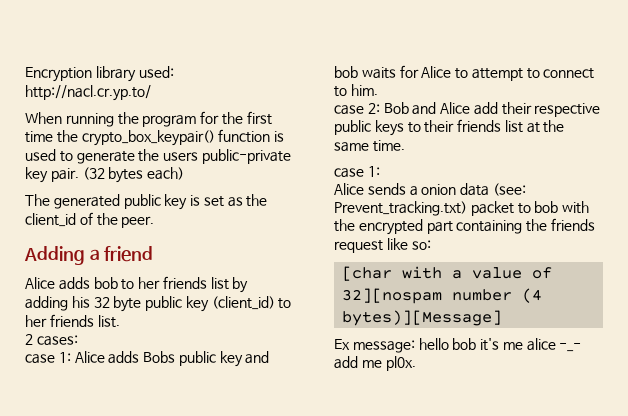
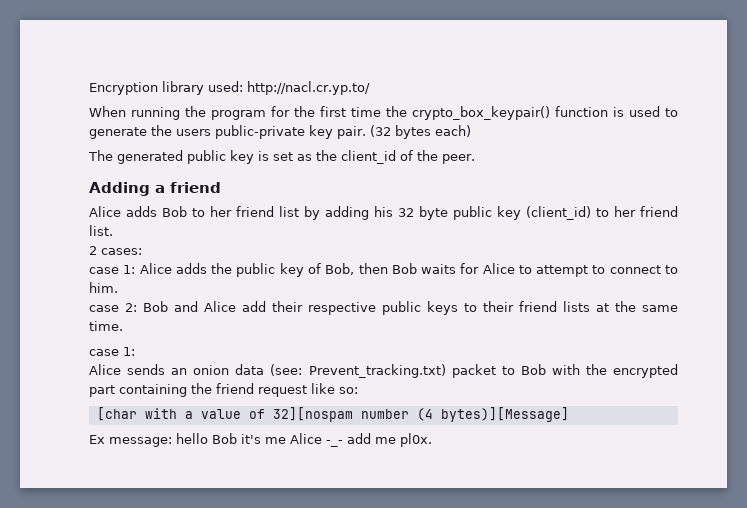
- Alice adds bob to her friends list by adding his 32 byte public key (client_id) to her friends list.
+ Alice adds Bob to her friend list by adding his 32 byte public key (client_id) to her friend list.
- case 1: Alice adds Bobs public key and bob waits for Alice to attempt to connect to him.
+ case 1: Alice adds the public key of Bob, then Bob waits for Alice to attempt to connect to him.
- case 2: Bob and Alice add their respective public keys to their friends list at the same time.
+ case 2: Bob and Alice add their respective public keys to their friend lists at the same time.
- Alice sends a onion data (see: Prevent_tracking.txt) packet to bob with the encrypted part containing the friends request like so:
+ Alice sends an onion data (see: Prevent_tracking.txt) packet to Bob with the encrypted part containing the friend request like so:
- Ex message: hello bob it's me alice -_- add me pl0x.
+ Ex message: hello Bob it's me Alice -_- add me pl0x.

